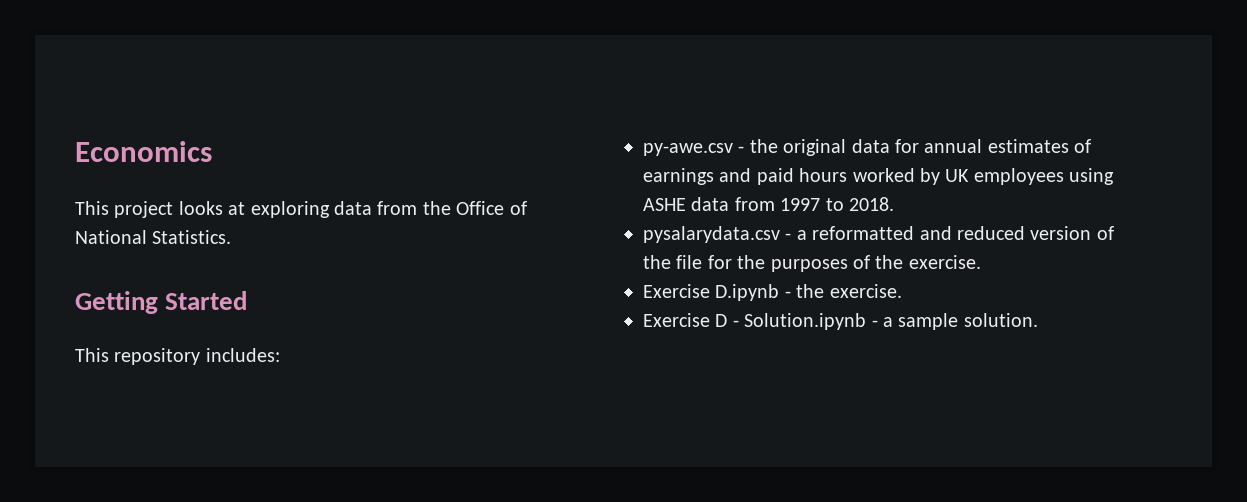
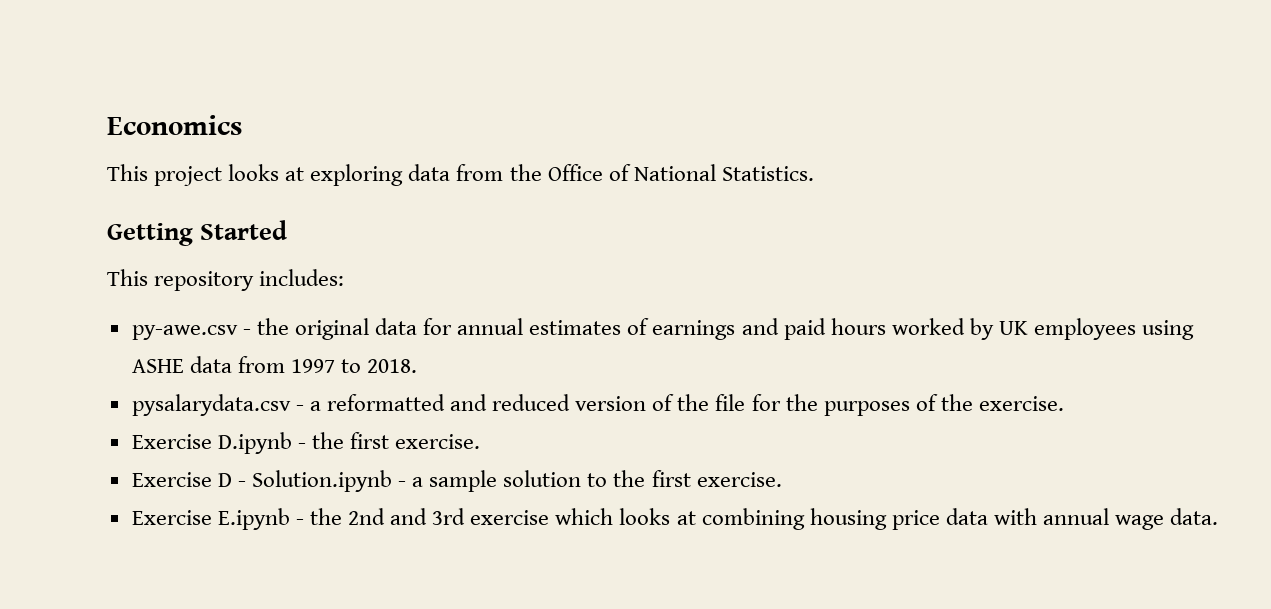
- Exercise D.ipynb - the exercise.
+ Exercise D.ipynb - the first exercise.
- Exercise D - Solution.ipynb - a sample solution.
+ Exercise D - Solution.ipynb - a sample solution to the first exercise.
+ Exercise E.ipynb - the 2nd and 3rd exercise which looks at combining housing price data with annual wage data.

